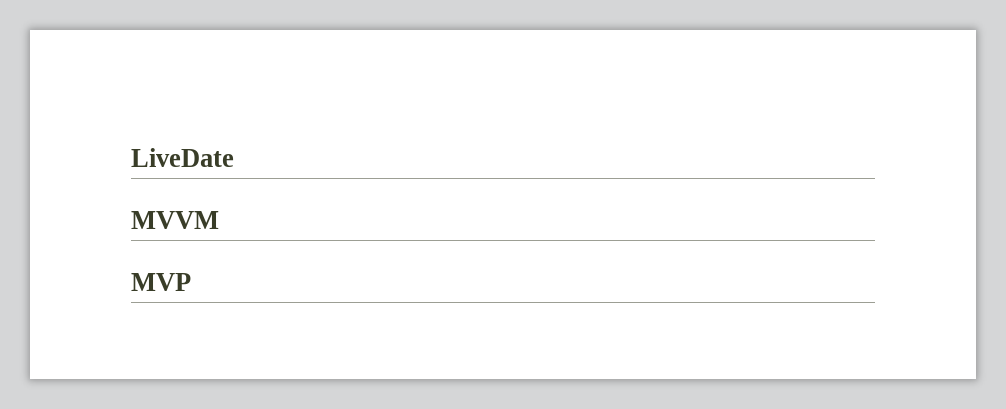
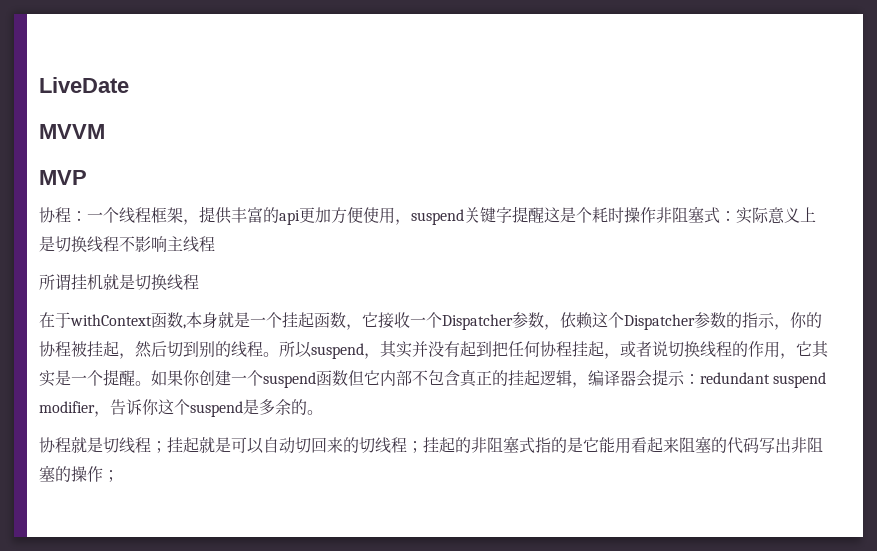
+ 协程：一个线程框架，提供丰富的api更加方便使用，suspend关键字提醒这是个耗时操作非阻塞式：实际意义上是切换线程不影响主线程
+ 所谓挂机就是切换线程
+ 在于withContext函数,本身就是一个挂起函数，它接收一个Dispatcher参数，依赖这个Dispatcher参数的指示，你的协程被挂起，然后切到别的线程。所以suspend，其实并没有起到把任何协程挂起，或者说切换线程的作用，它其实是一个提醒。如果你创建一个suspend函数但它内部不包含真正的挂起逻辑，编译器会提示：redundant suspend modifier，告诉你这个suspend是多余的。
+ 协程就是切线程；挂起就是可以自动切回来的切线程；挂起的非阻塞式指的是它能用看起来阻塞的代码写出非阻塞的操作；

